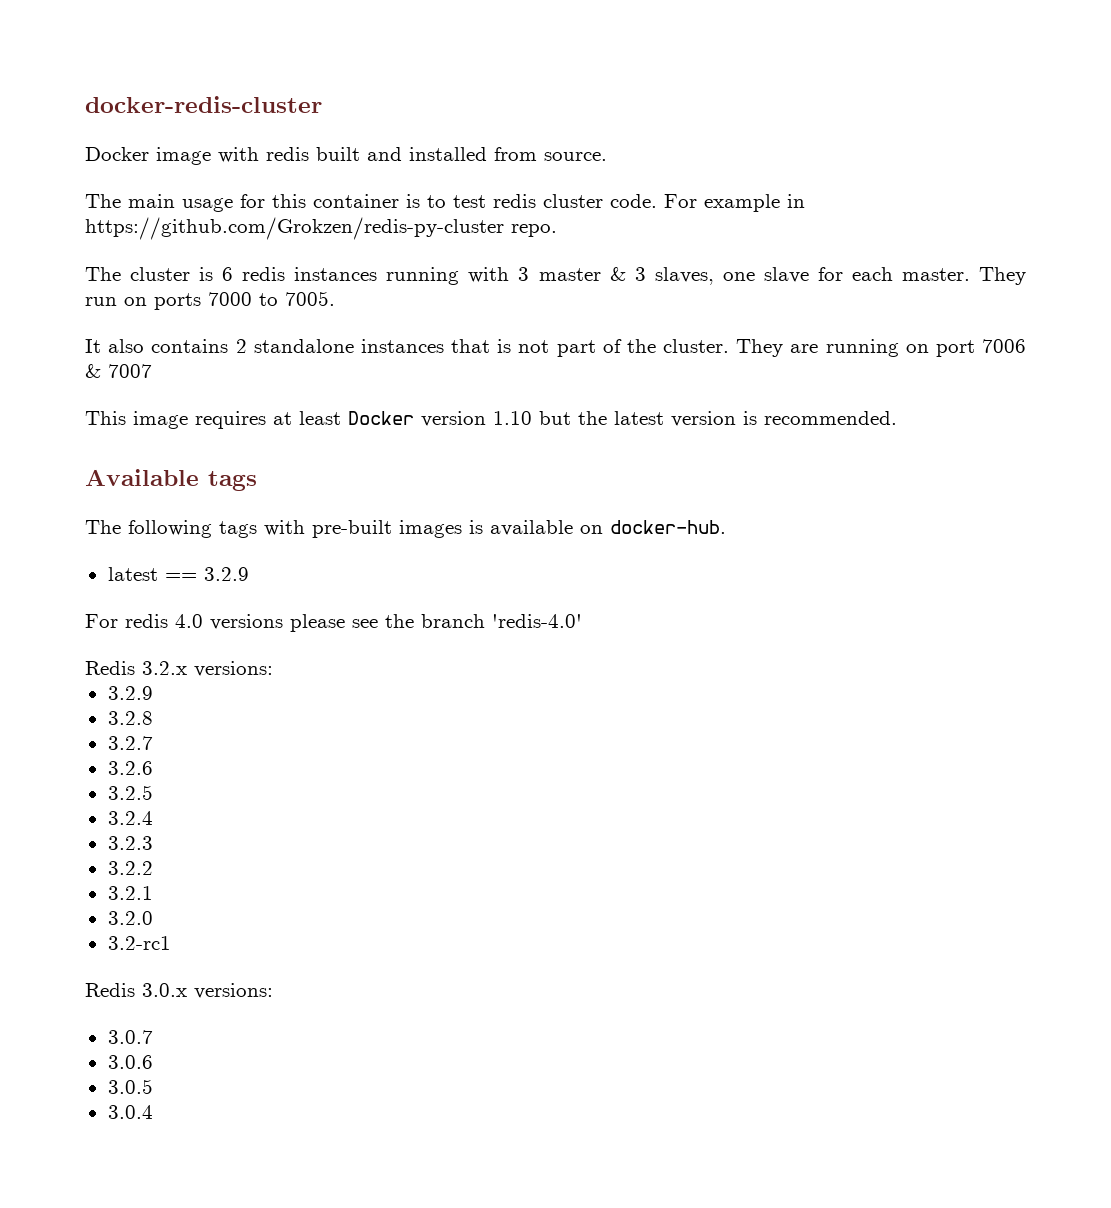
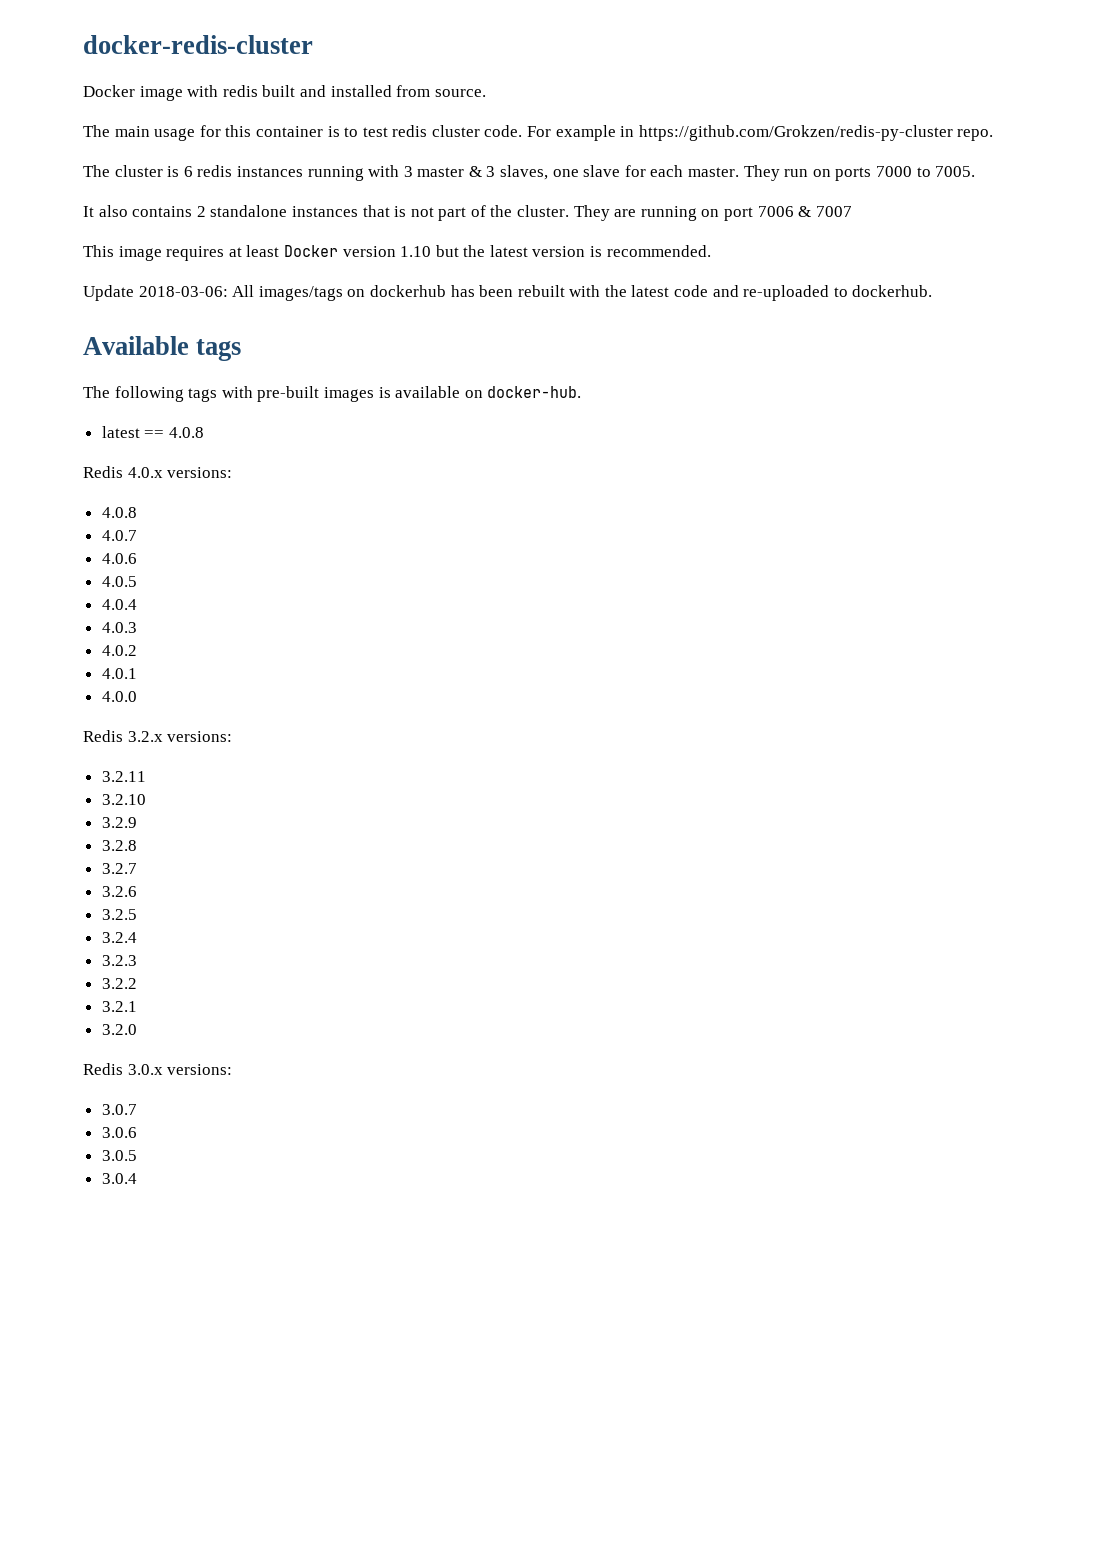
+ Update 2018-03-06: All images/tags on dockerhub has been rebuilt with the latest code and re-uploaded to dockerhub.
- latest == 3.2.9
- For redis 4.0 versions please see the branch 'redis-4.0'
+ latest == 4.0.8
+ Redis 4.0.x versions:
+ 4.0.8
+ 4.0.7
+ 4.0.6
+ 4.0.5
+ 4.0.4
+ 4.0.3
+ 4.0.2
+ 4.0.1
+ 4.0.0
+ 3.2.11
+ 3.2.10
- 3.2-rc1

